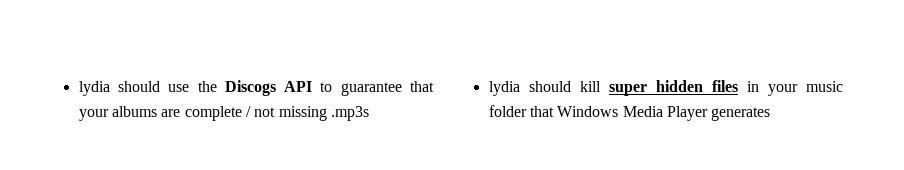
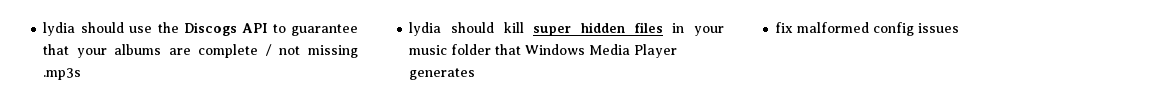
+ fix malformed config issues

